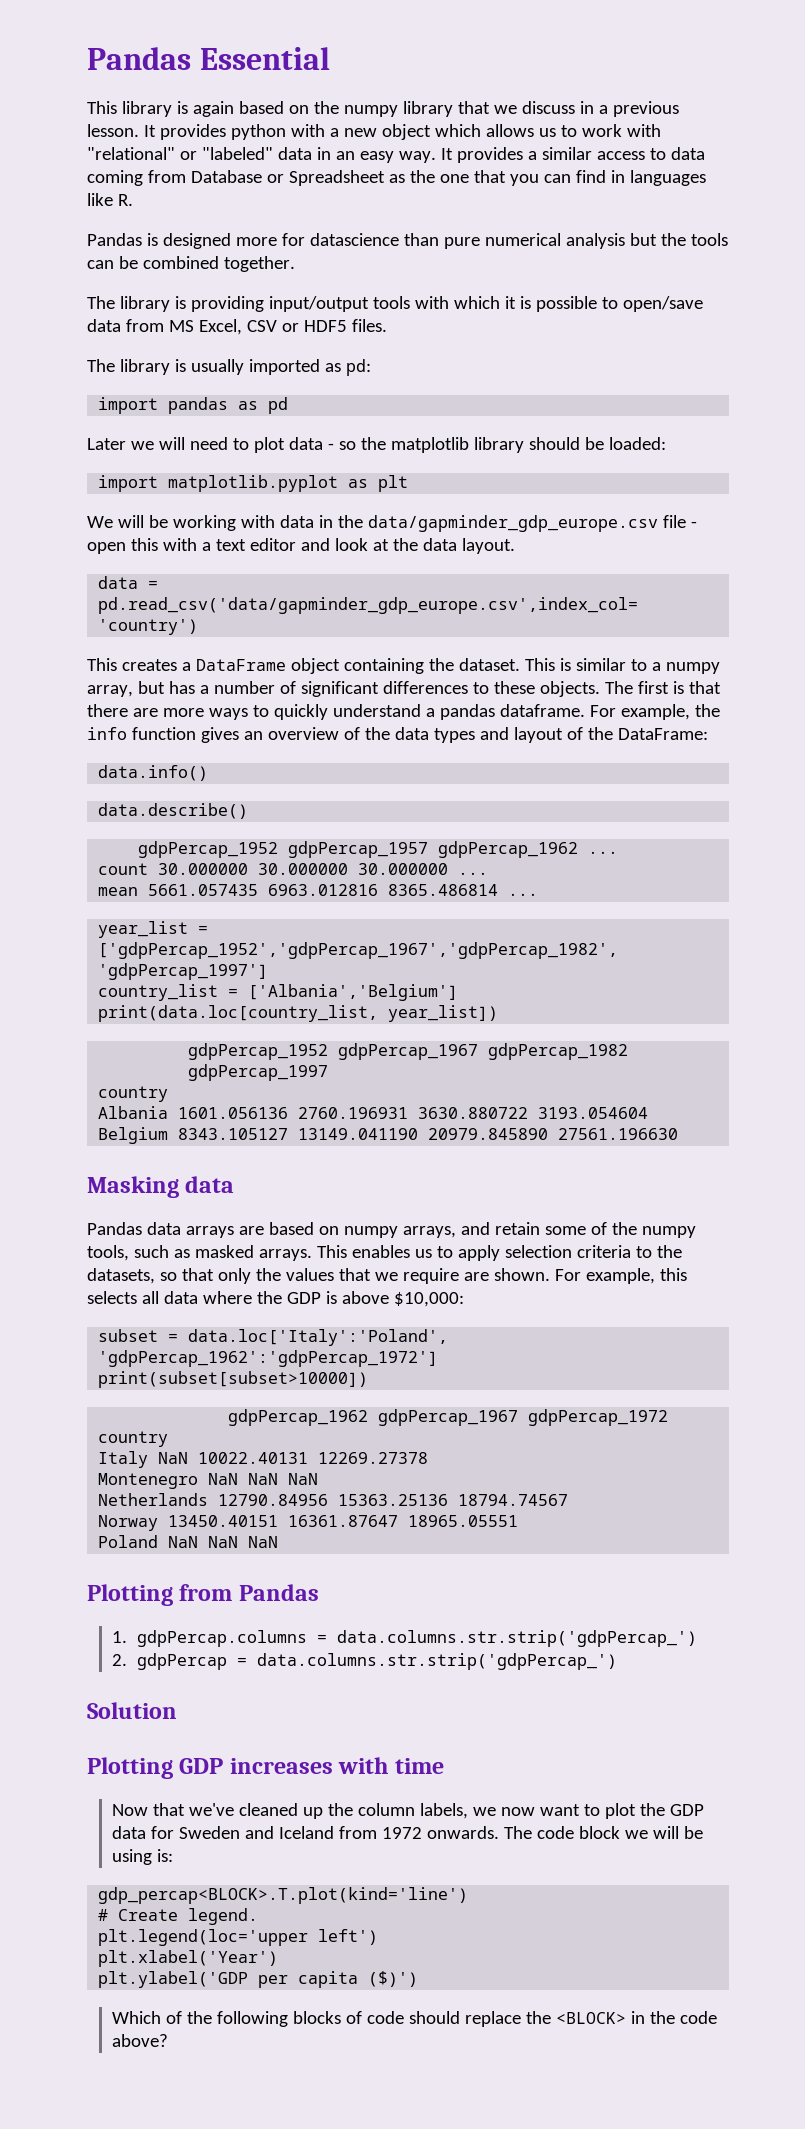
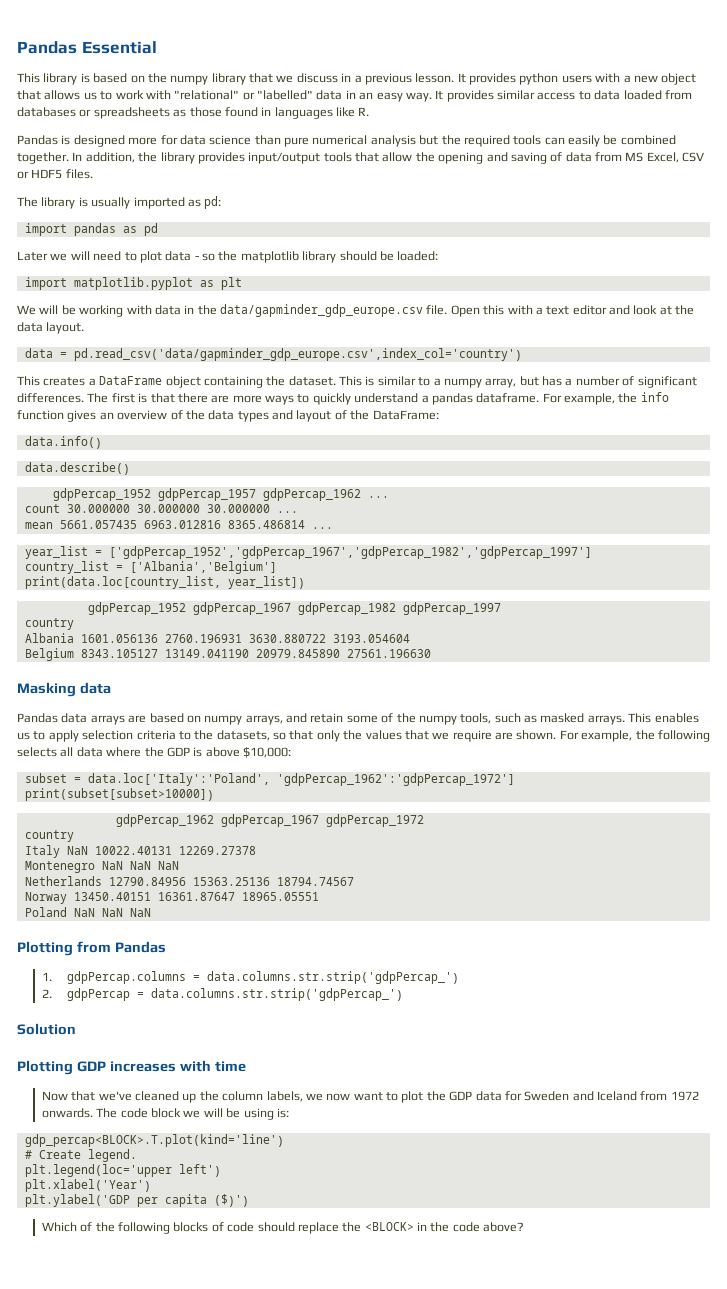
- This library is again based on the numpy library that we discuss in a previous lesson.
+ This library is based on the numpy library that we discuss in a previous lesson.
- It provides python with a new object which allows us to work with "relational" or "labeled" data in an easy way.
+ It provides python users with a new object that allows us to work with "relational" or "labelled" data in an easy way.
- It provides a similar access to data coming from Database or Spreadsheet as the one that you can find in languages like R.
+ It provides similar access to data loaded from databases or spreadsheets as those found in languages like R.
- Pandas is designed more for datascience than pure numerical analysis but the tools can be combined together.
- The library is providing input/output tools with which it is possible to open/save data from MS Excel, CSV or HDF5 files.
+ Pandas is designed more for data science than pure numerical analysis but the required tools can easily be combined together. In addition, the library provides input/output tools that allow the opening and saving of data from MS Excel, CSV or HDF5 files.
- We will be working with data in the data/gapminder_gdp_europe.csv file - open this with a text editor and look at the data layout.
+ We will be working with data in the data/gapminder_gdp_europe.csv file. Open this with a text editor and look at the data layout.
- This is similar to a numpy array, but has a number of significant differences to these objects.
+ This is similar to a numpy array, but has a number of significant differences.
- For example, this selects all data where the GDP is above $10,000:
+ For example, the following selects all data where the GDP is above $10,000:

